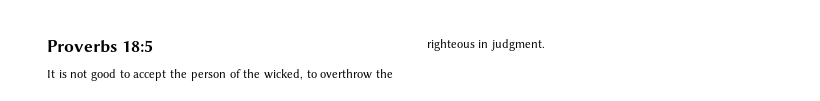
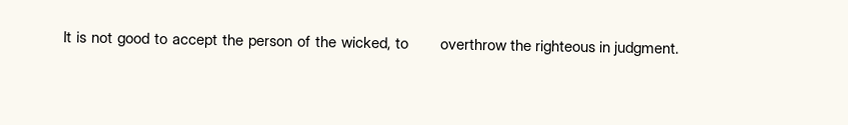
- Proverbs 18:5

